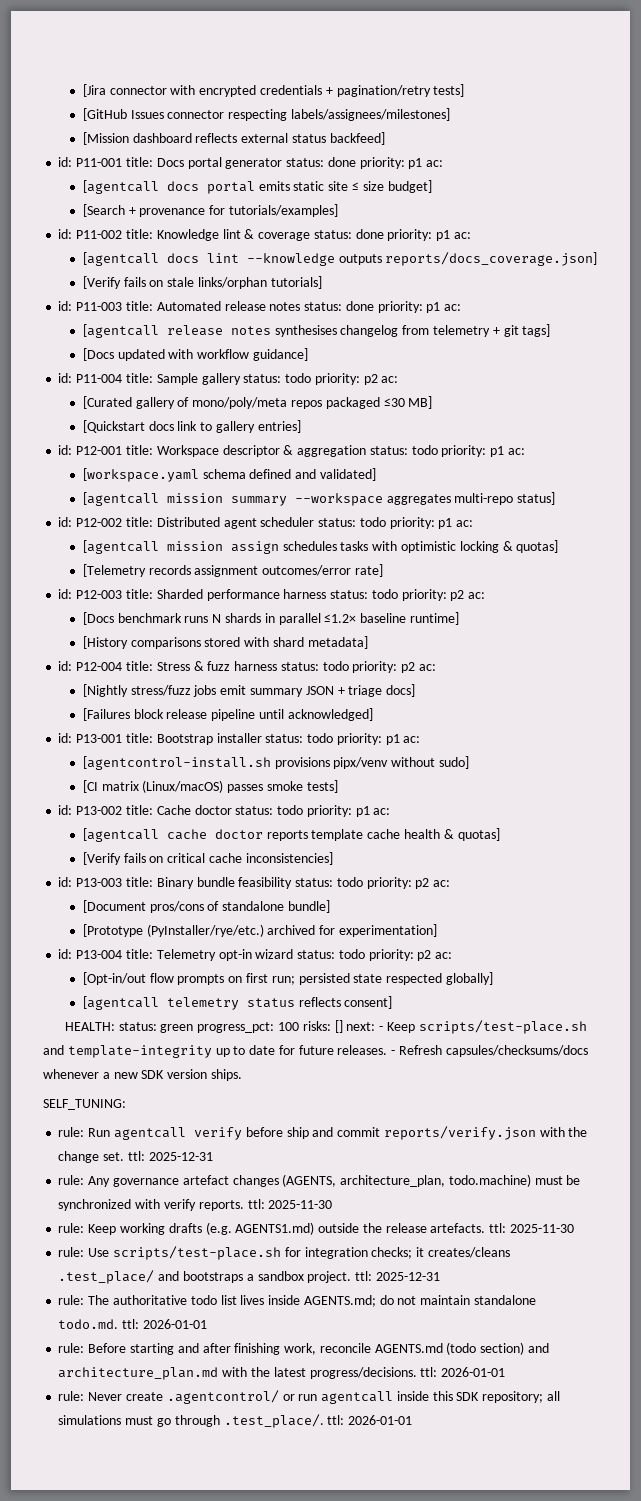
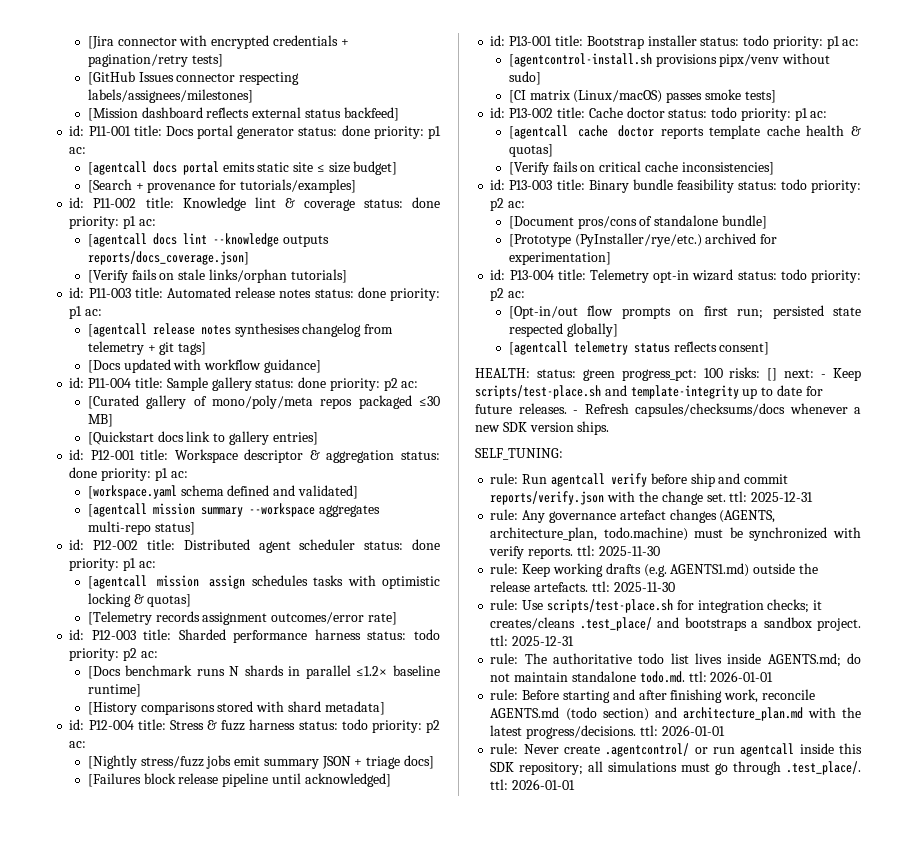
- id: P11-004 title: Sample gallery status: todo priority: p2 ac:
+ id: P11-004 title: Sample gallery status: done priority: p2 ac:
- id: P12-001 title: Workspace descriptor & aggregation status: todo priority: p1 ac:
+ id: P12-001 title: Workspace descriptor & aggregation status: done priority: p1 ac:
- id: P12-002 title: Distributed agent scheduler status: todo priority: p1 ac:
+ id: P12-002 title: Distributed agent scheduler status: done priority: p1 ac:

